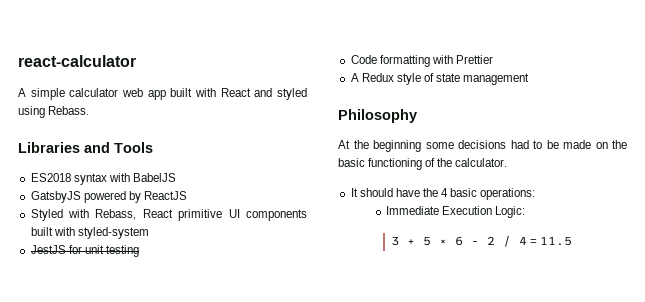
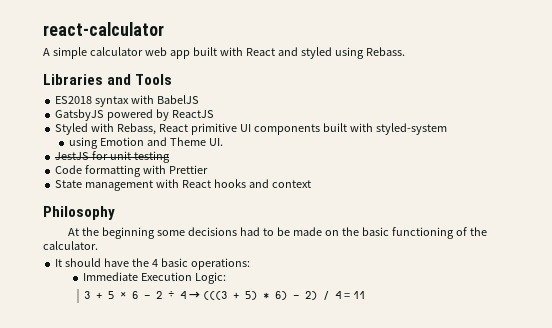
+ using Emotion and Theme UI.
- A Redux style of state management
+ State management with React hooks and context
- 3 + 5 × 6 - 2 / 4 = 11.5
+ 3 + 5 × 6 - 2 ÷ 4 → (((3 + 5) * 6) - 2) / 4 = 11

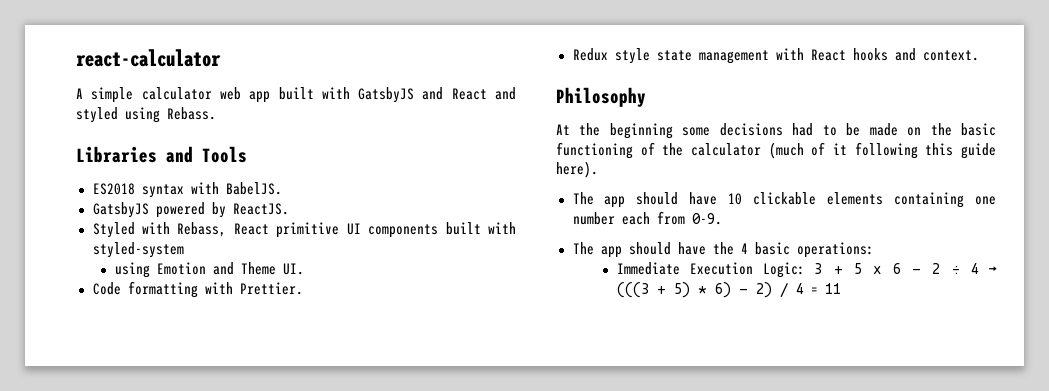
- A simple calculator web app built with React and styled using Rebass.
+ A simple calculator web app built with GatsbyJS and React and styled using Rebass.
- ES2018 syntax with BabelJS
+ ES2018 syntax with BabelJS.
- GatsbyJS powered by ReactJS
+ GatsbyJS powered by ReactJS.
- JestJS for unit testing
- Code formatting with Prettier
- State management with React hooks and context
+ Code formatting with Prettier.
+ Redux style state management with React hooks and context.
- At the beginning some decisions had to be made on the basic functioning of the calculator.
- It should have the 4 basic operations:
+ At the beginning some decisions had to be made on the basic functioning of the calculator (much of it following this guide here).
+ The app should have 10 clickable elements containing one number each from 0-9.
+ The app should have the 4 basic operations:
- Immediate Execution Logic:
- 3 + 5 × 6 - 2 ÷ 4 → (((3 + 5) * 6) - 2) / 4 = 11
+ Immediate Execution Logic: 3 + 5 × 6 - 2 ÷ 4 → (((3 + 5) * 6) - 2) / 4 = 11

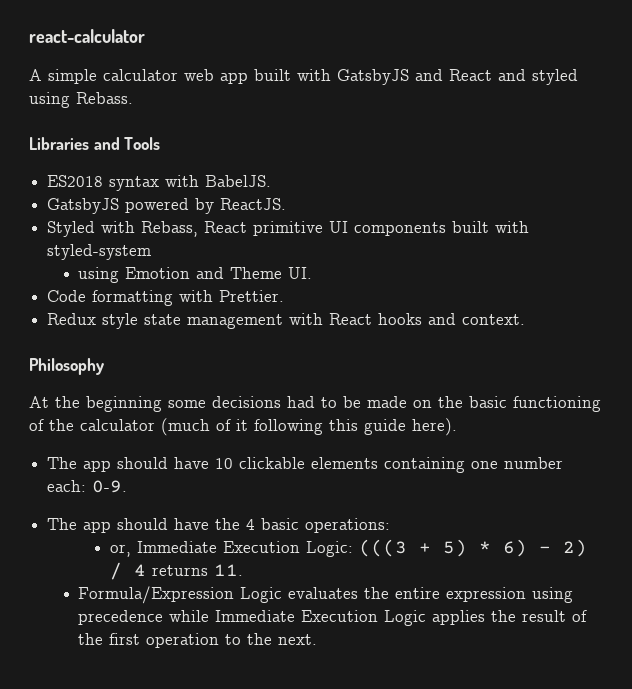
- The app should have 10 clickable elements containing one number each from 0-9.
+ The app should have 10 clickable elements containing one number each: 0-9.
- Immediate Execution Logic: 3 + 5 × 6 - 2 ÷ 4 → (((3 + 5) * 6) - 2) / 4 = 11
+ or, Immediate Execution Logic: (((3 + 5) * 6) - 2) / 4 returns 11.
+ Formula/Expression Logic evaluates the entire expression using precedence while Immediate Execution Logic applies the result of the first operation to the next.

